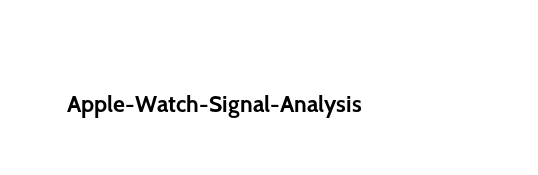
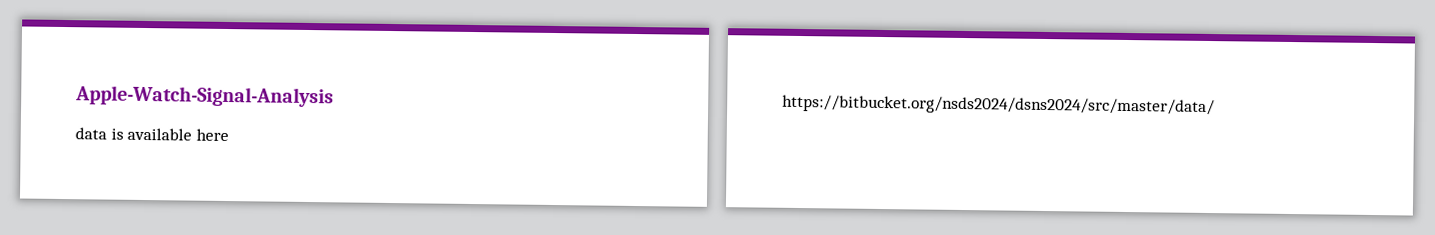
+ data is available here https://bitbucket.org/nsds2024/dsns2024/src/master/data/

